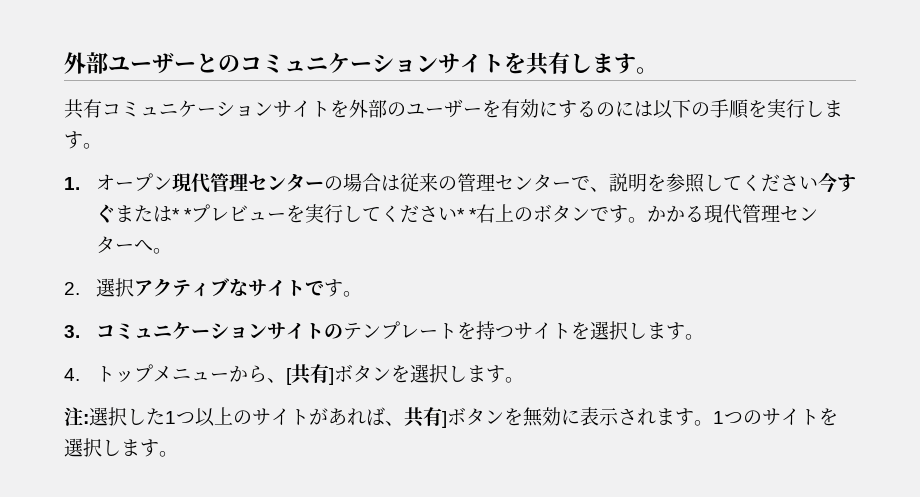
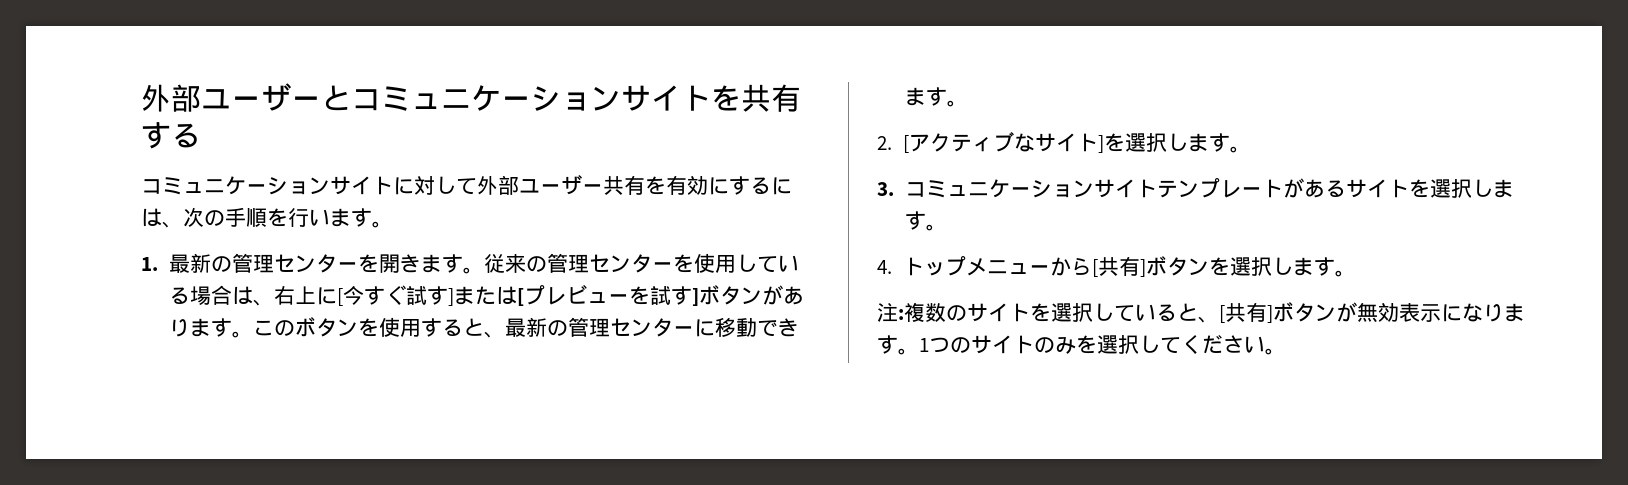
- 外部ユーザーとのコミュニケーションサイトを共有します。
- 共有コミュニケーションサイトを外部のユーザーを有効にするのには以下の手順を実行します。
+ 外部ユーザーとコミュニケーションサイトを共有する
+ コミュニケーションサイトに対して外部ユーザー共有を有効にするには、次の手順を行います。
- 1.オープン現代管理センターの場合は従来の管理センターで、説明を参照してください今すぐまたは* *プレビューを実行してください* *右上のボタンです。かかる現代管理センターへ。
+ 1.最新の管理センターを開きます。従来の管理センターを使用している場合は、右上に[今すぐ試す]または[プレビューを試す]ボタンがあります。このボタンを使用すると、最新の管理センターに移動できます。
- 2.選択アクティブなサイトです。
+ 2. [アクティブなサイト]を選択します。
- 3.コミュニケーションサイトのテンプレートを持つサイトを選択します。
+ 3.コミュニケーションサイトテンプレートがあるサイトを選択します。
- 4.トップメニューから、[共有]ボタンを選択します。
+ 4.トップメニューから[共有]ボタンを選択します。
- 注:選択した1つ以上のサイトがあれば、共有]ボタンを無効に表示されます。
+ 注:複数のサイトを選択していると、[共有]ボタンが無効表示になります。
- 1つのサイトを選択します。
+ 1つのサイトのみを選択してください。

